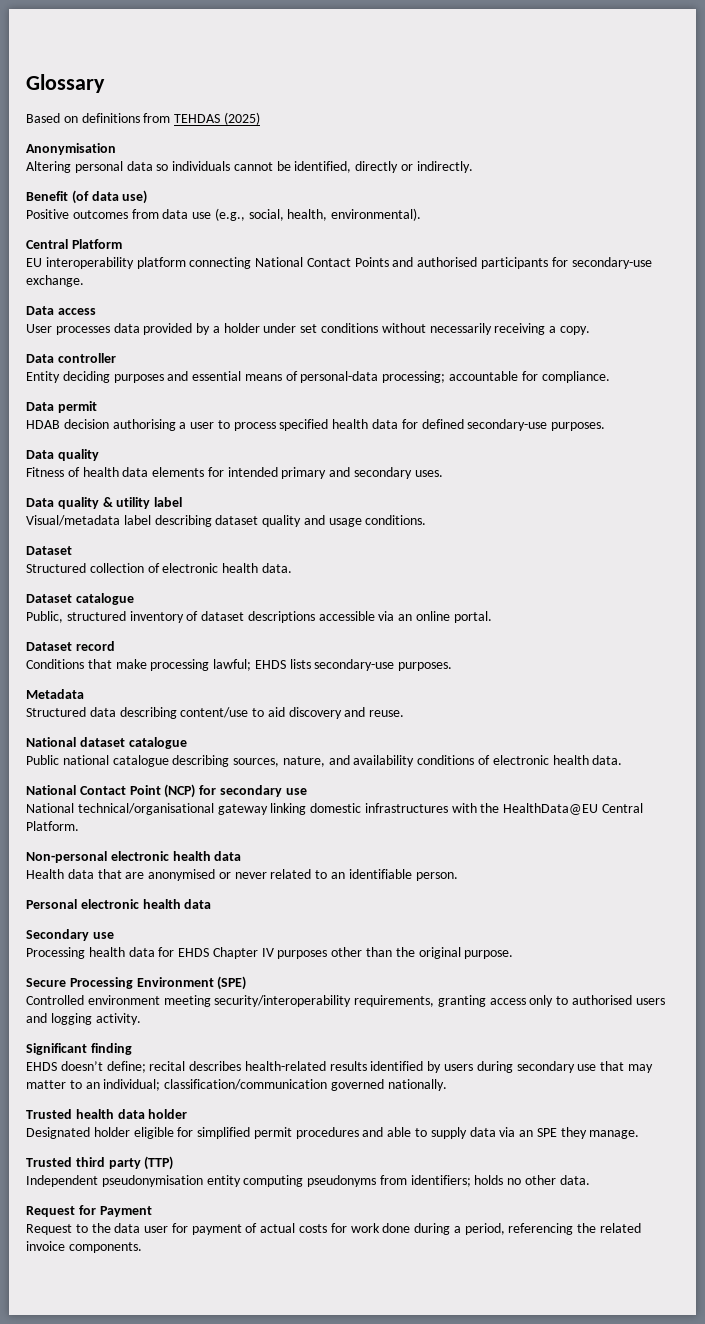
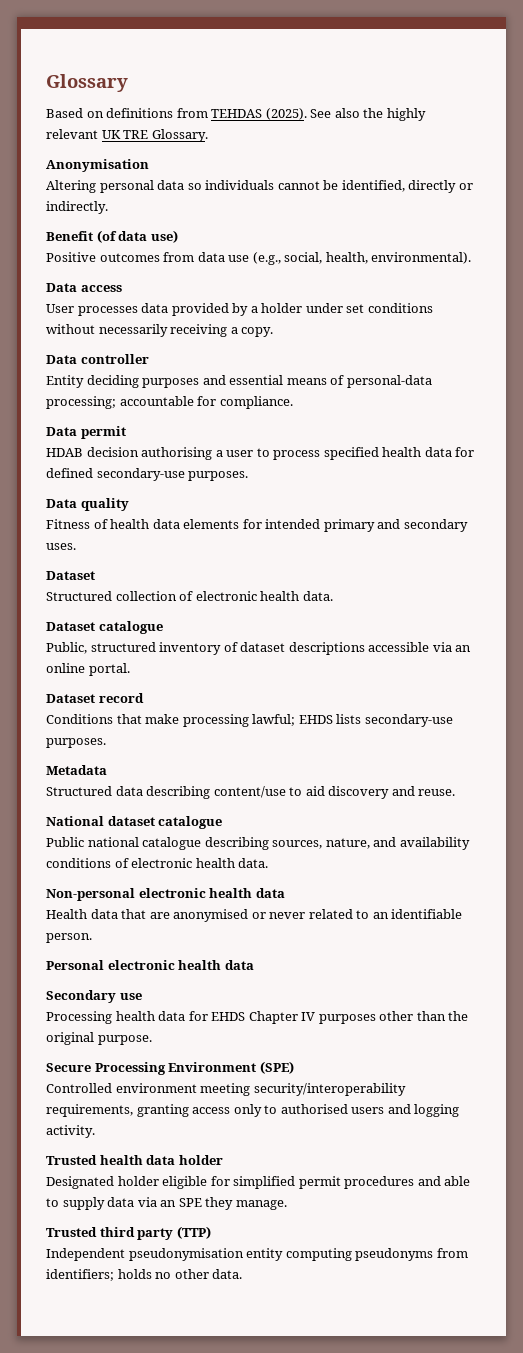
- Based on definitions from TEHDAS (2025)
+ Based on definitions from TEHDAS (2025). See also the highly relevant UK TRE Glossary.
- Central Platform
- EU interoperability platform connecting National Contact Points and authorised participants for secondary-use exchange.
- Data quality & utility label
- Visual/metadata label describing dataset quality and usage conditions.
- National Contact Point (NCP) for secondary use
- National technical/organisational gateway linking domestic infrastructures with the HealthData@EU Central Platform.
- Significant finding
- EHDS doesn’t define; recital describes health-related results identified by users during secondary use that may matter to an individual; classification/communication governed nationally.
- Request for Payment
- Request to the data user for payment of actual costs for work done during a period, referencing the related invoice components.

